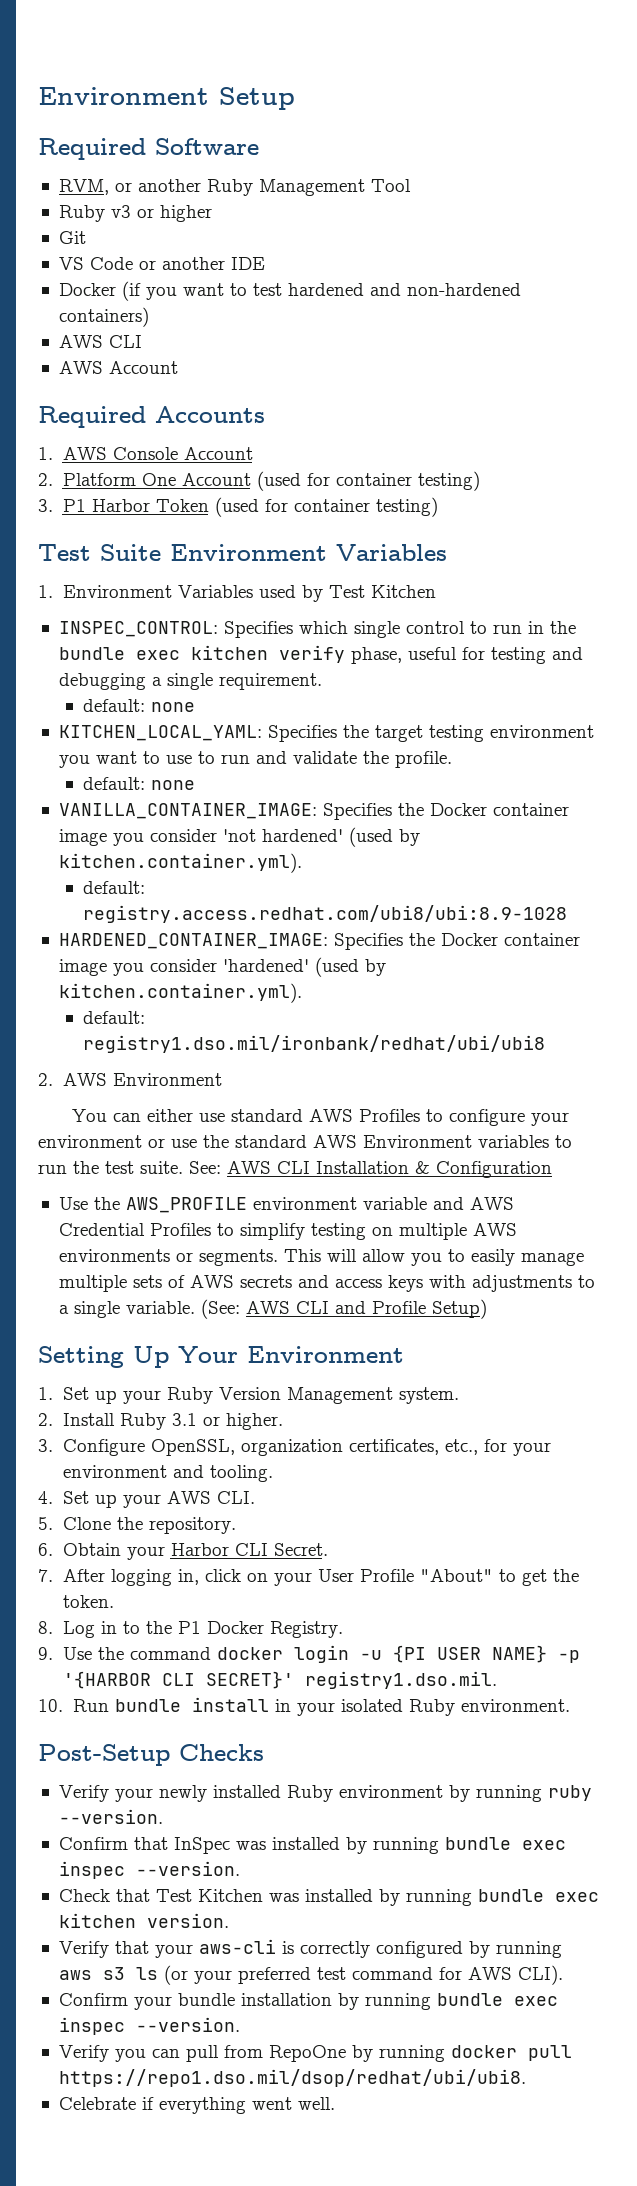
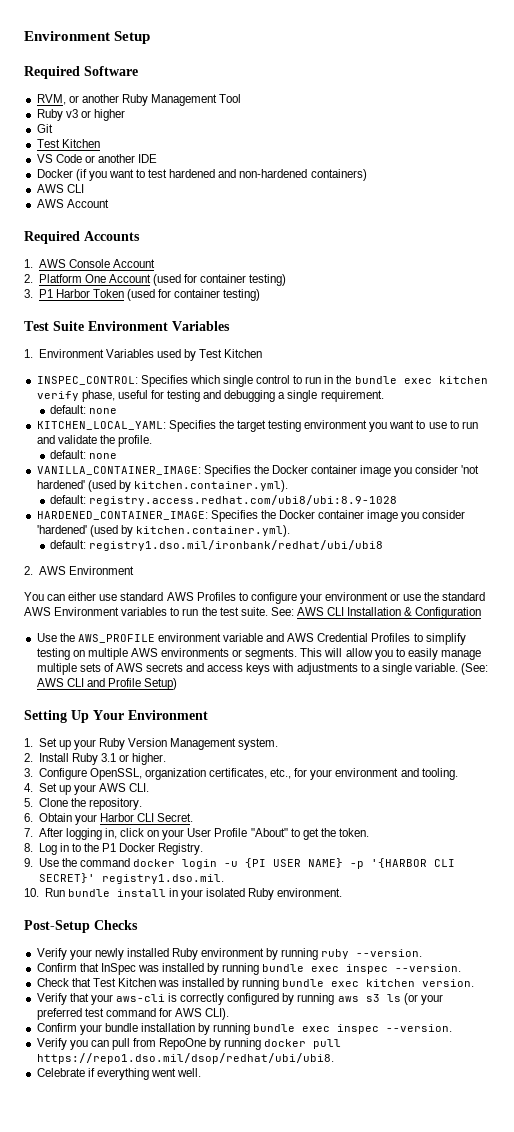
  Git
+ Test Kitchen

